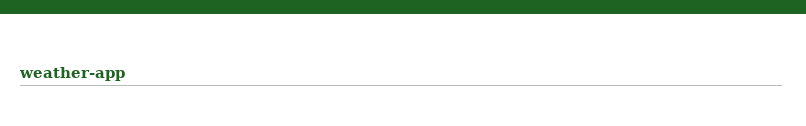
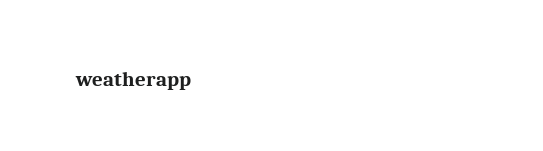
- weather-app
+ weatherapp

